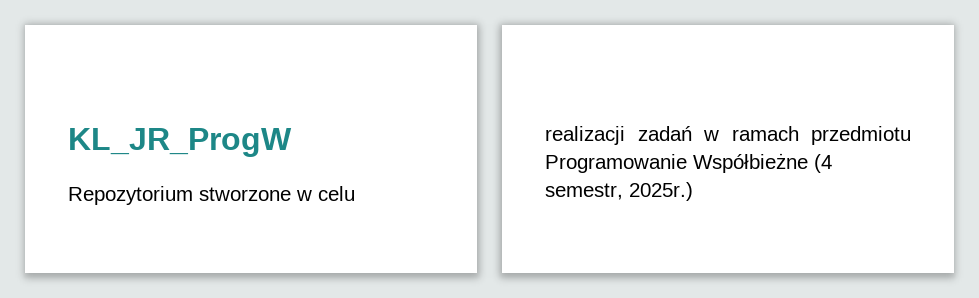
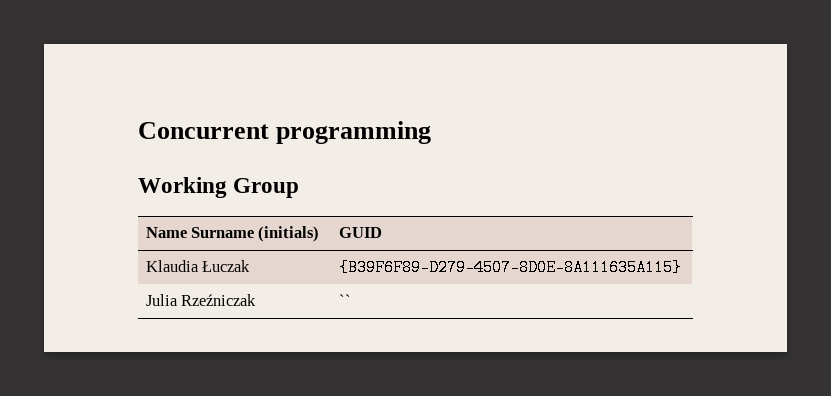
- KL_JR_ProgW
- Repozytorium stworzone w celu realizacji zadań w ramach przedmiotu Programowanie Współbieżne (4 semestr, 2025r.)
+ Concurrent programming
+ Working Group
+ Name Surname (initials) | GUID
+ Klaudia Łuczak | {B39F6F89-D279-4507-8D0E-8A111635A115}
+ Julia Rzeźniczak | ``

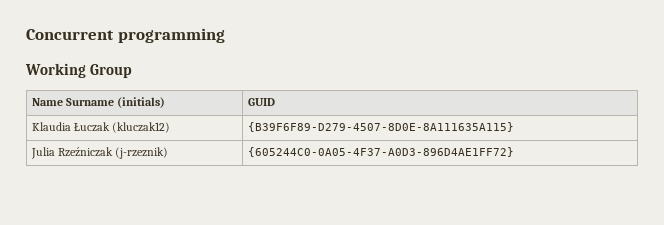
- Klaudia Łuczak | {B39F6F89-D279-4507-8D0E-8A111635A115}
+ Klaudia Łuczak (kluczak12) | {B39F6F89-D279-4507-8D0E-8A111635A115}
- Julia Rzeźniczak | ``
+ Julia Rzeźniczak (j-rzeznik) | {605244C0-0A05-4F37-A0D3-896D4AE1FF72}

